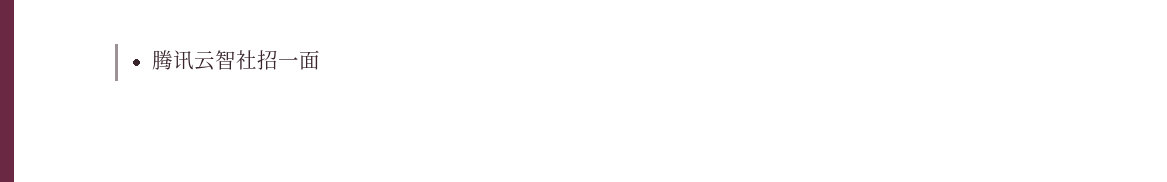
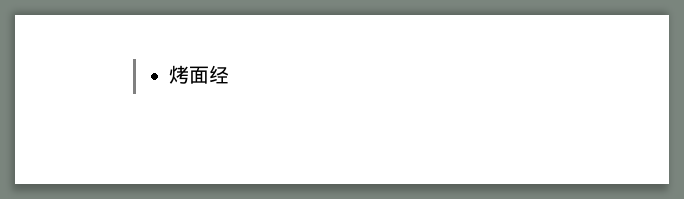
- 腾讯云智社招一面
+ 烤面经

